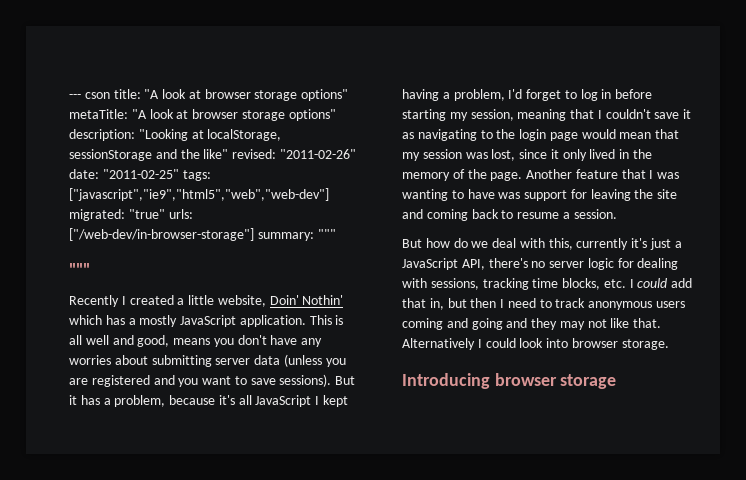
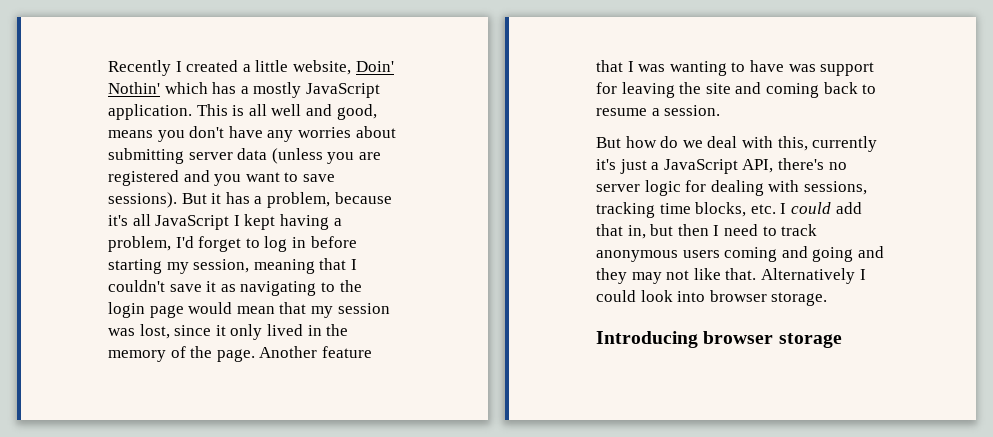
- --- cson title: "A look at browser storage options" metaTitle: "A look at browser storage options" description: "Looking at localStorage, sessionStorage and the like" revised: "2011-02-26" date: "2011-02-25" tags: ["javascript","ie9","html5","web","web-dev"] migrated: "true" urls: ["/web-dev/in-browser-storage"] summary: """
- """

